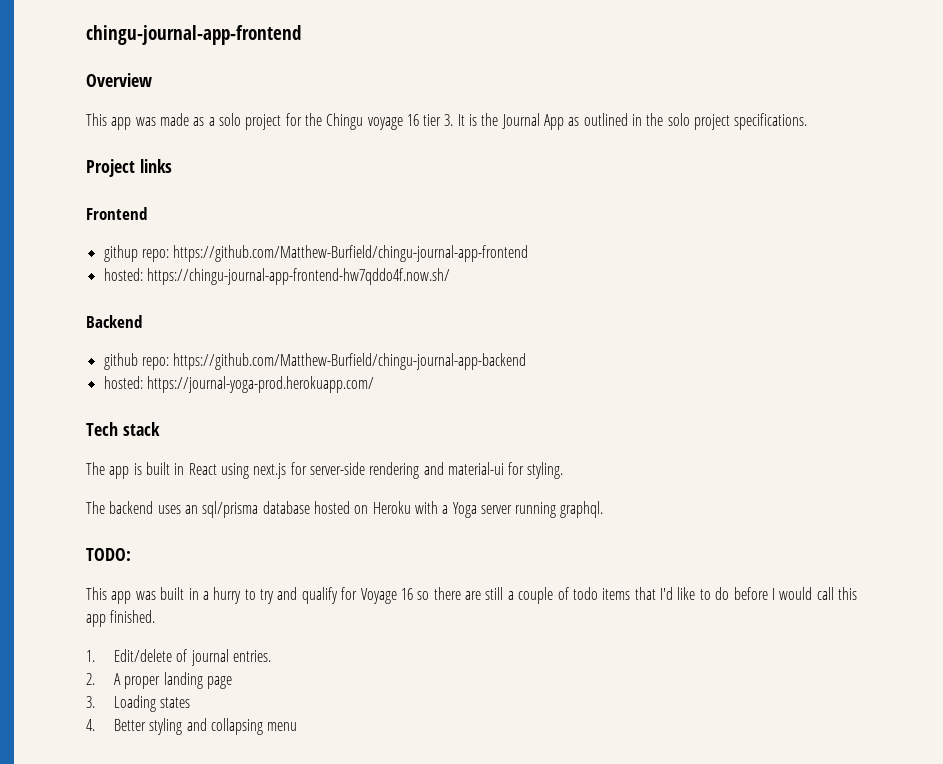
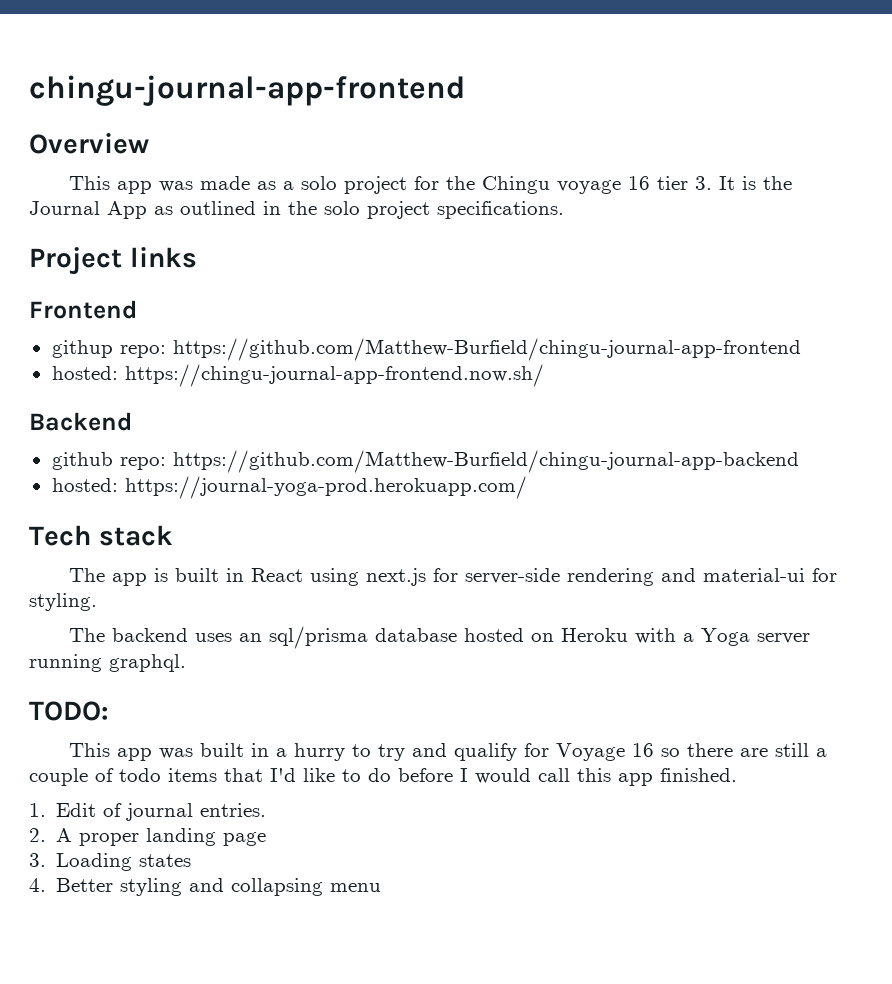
- hosted: https://chingu-journal-app-frontend-hw7qddo4f.now.sh/
+ hosted: https://chingu-journal-app-frontend.now.sh/
- 1. Edit/delete of journal entries.
+ 1. Edit of journal entries.

